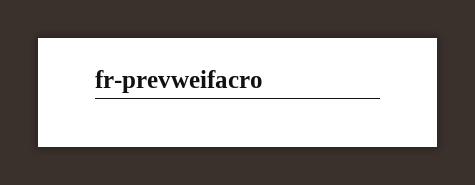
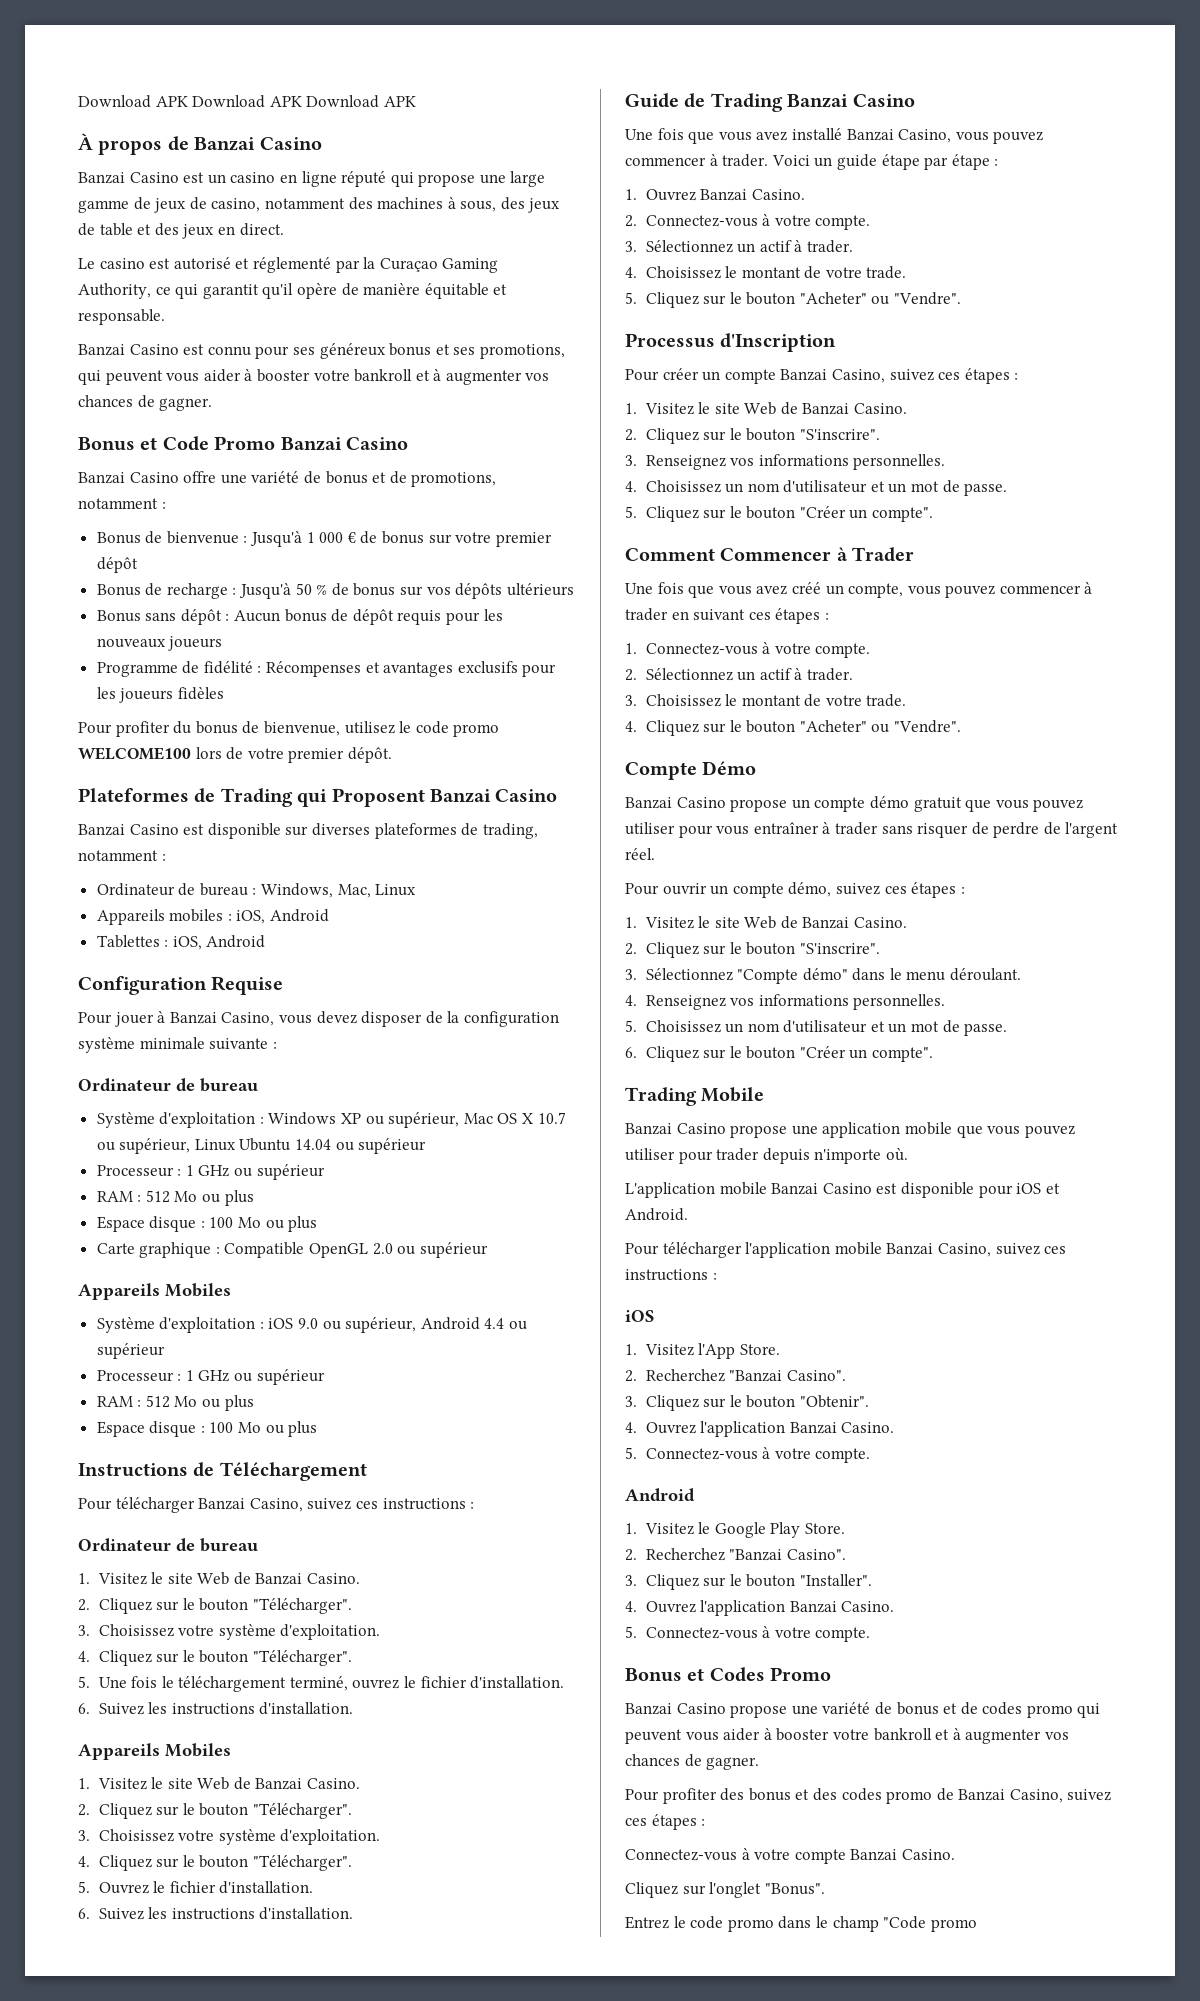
- fr-prevweifacro
+ Download APK Download APK Download APK
+ À propos de Banzai Casino
+ Banzai Casino est un casino en ligne réputé qui propose une large gamme de jeux de casino, notamment des machines à sous, des jeux de table et des jeux en direct.
+ Le casino est autorisé et réglementé par la Curaçao Gaming Authority, ce qui garantit qu'il opère de manière équitable et responsable.
+ Banzai Casino est connu pour ses généreux bonus et ses promotions, qui peuvent vous aider à booster votre bankroll et à augmenter vos chances de gagner.
+ Bonus et Code Promo Banzai Casino
+ Banzai Casino offre une variété de bonus et de promotions, notamment :
+ Bonus de bienvenue : Jusqu'à 1 000 € de bonus sur votre premier dépôt
+ Bonus de recharge : Jusqu'à 50 % de bonus sur vos dépôts ultérieurs
+ Bonus sans dépôt : Aucun bonus de dépôt requis pour les nouveaux joueurs
+ Programme de fidélité : Récompenses et avantages exclusifs pour les joueurs fidèles
+ Pour profiter du bonus de bienvenue, utilisez le code promo WELCOME100 lors de votre premier dépôt.
+ Plateformes de Trading qui Proposent Banzai Casino
+ Banzai Casino est disponible sur diverses plateformes de trading, notamment :
+ Ordinateur de bureau : Windows, Mac, Linux
+ Appareils mobiles : iOS, Android
+ Tablettes : iOS, Android
+ Configuration Requise
+ Pour jouer à Banzai Casino, vous devez disposer de la configuration système minimale suivante :
+ Ordinateur de bureau
+ Système d'exploitation : Windows XP ou supérieur, Mac OS X 10.7 ou supérieur, Linux Ubuntu 14.04 ou supérieur
+ Processeur : 1 GHz ou supérieur
+ RAM : 512 Mo ou plus
+ Espace disque : 100 Mo ou plus
+ Carte graphique : Compatible OpenGL 2.0 ou supérieur
+ Appareils Mobiles
+ Système d'exploitation : iOS 9.0 ou supérieur, Android 4.4 ou supérieur
+ Processeur : 1 GHz ou supérieur
+ RAM : 512 Mo ou plus
+ Espace disque : 100 Mo ou plus
+ Instructions de Téléchargement
+ Pour télécharger Banzai Casino, suivez ces instructions :
+ Ordinateur de bureau
+ 1. Visitez le site Web de Banzai Casino.
+ 2. Cliquez sur le bouton "Télécharger".
+ 3. Choisissez votre système d'exploitation.
+ 4. Cliquez sur le bouton "Télécharger".
+ 5. Une fois le téléchargement terminé, ouvrez le fichier d'installation.
+ 6. Suivez les instructions d'installation.
+ Appareils Mobiles
+ 1. Visitez le site Web de Banzai Casino.
+ 2. Cliquez sur le bouton "Télécharger".
+ 3. Choisissez votre système d'exploitation.
+ 4. Cliquez sur le bouton "Télécharger".
+ 5. Ouvrez le fichier d'installation.
+ 6. Suivez les instructions d'installation.
+ Guide de Trading Banzai Casino
+ Une fois que vous avez installé Banzai Casino, vous pouvez commencer à trader. Voici un guide étape par étape :
+ 1. Ouvrez Banzai Casino.
+ 2. Connectez-vous à votre compte.
+ 3. Sélectionnez un actif à trader.
+ 4. Choisissez le montant de votre trade.
+ 5. Cliquez sur le bouton "Acheter" ou "Vendre".
+ Processus d'Inscription
+ Pour créer un compte Banzai Casino, suivez ces étapes :
+ 1. Visitez le site Web de Banzai Casino.
+ 2. Cliquez sur le bouton "S'inscrire".
+ 3. Renseignez vos informations personnelles.
+ 4. Choisissez un nom d'utilisateur et un mot de passe.
+ 5. Cliquez sur le bouton "Créer un compte".
+ Comment Commencer à Trader
+ Une fois que vous avez créé un compte, vous pouvez commencer à trader en suivant ces étapes :
+ 1. Connectez-vous à votre compte.
+ 2. Sélectionnez un actif à trader.
+ 3. Choisissez le montant de votre trade.
+ 4. Cliquez sur le bouton "Acheter" ou "Vendre".
+ Compte Démo
+ Banzai Casino propose un compte démo gratuit que vous pouvez utiliser pour vous entraîner à trader sans risquer de perdre de l'argent réel.
+ Pour ouvrir un compte démo, suivez ces étapes :
+ 1. Visitez le site Web de Banzai Casino.
+ 2. Cliquez sur le bouton "S'inscrire".
+ 3. Sélectionnez "Compte démo" dans le menu déroulant.
+ 4. Renseignez vos informations personnelles.
+ 5. Choisissez un nom d'utilisateur et un mot de passe.
+ 6. Cliquez sur le bouton "Créer un compte".
+ Trading Mobile
+ Banzai Casino propose une application mobile que vous pouvez utiliser pour trader depuis n'importe où.
+ L'application mobile Banzai Casino est disponible pour iOS et Android.
+ Pour télécharger l'application mobile Banzai Casino, suivez ces instructions :
+ iOS
+ 1. Visitez l'App Store.
+ 2. Recherchez "Banzai Casino".
+ 3. Cliquez sur le bouton "Obtenir".
+ 4. Ouvrez l'application Banzai Casino.
+ 5. Connectez-vous à votre compte.
+ Android
+ 1. Visitez le Google Play Store.
+ 2. Recherchez "Banzai Casino".
+ 3. Cliquez sur le bouton "Installer".
+ 4. Ouvrez l'application Banzai Casino.
+ 5. Connectez-vous à votre compte.
+ Bonus et Codes Promo
+ Banzai Casino propose une variété de bonus et de codes promo qui peuvent vous aider à booster votre bankroll et à augmenter vos chances de gagner.
+ Pour profiter des bonus et des codes promo de Banzai Casino, suivez ces étapes :
+ Connectez-vous à votre compte Banzai Casino.
+ Cliquez sur l'onglet "Bonus".
+ Entrez le code promo dans le champ "Code promo

